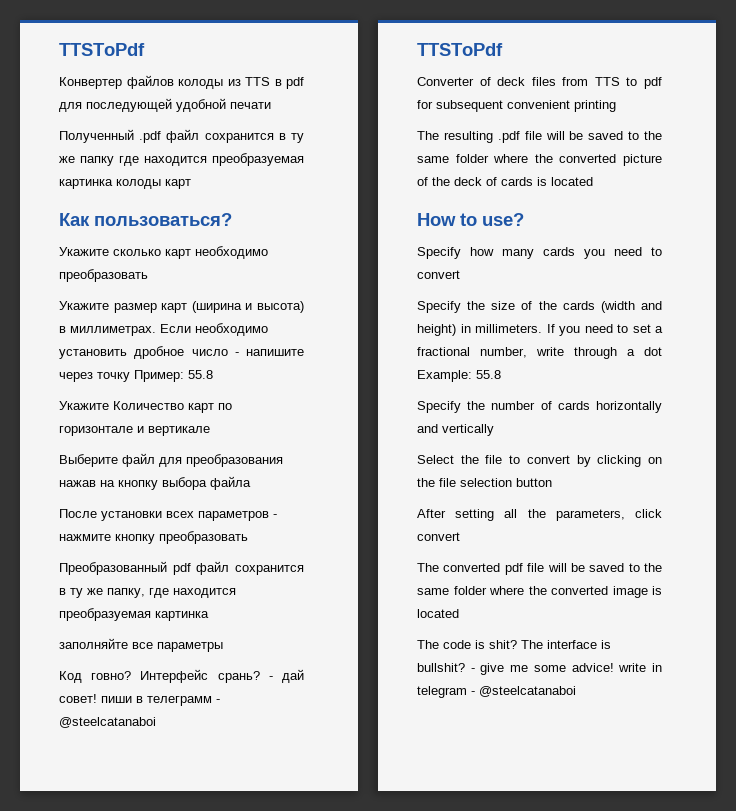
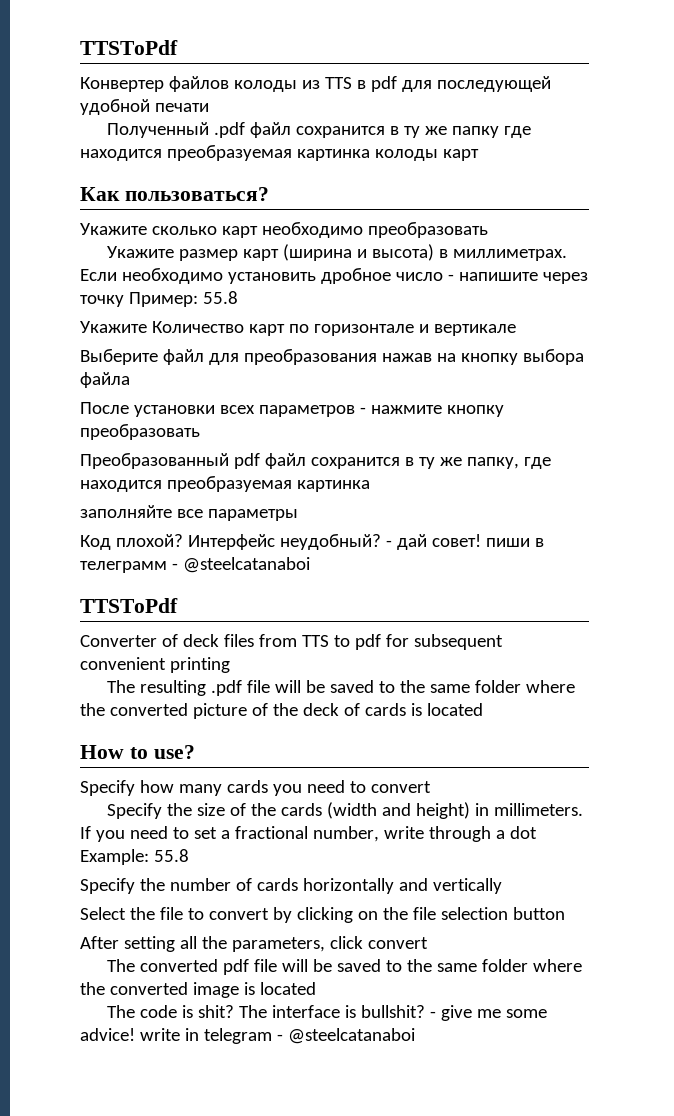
- Код говно? Интерфейс срань?
+ Код плохой? Интерфейс неудобный?

